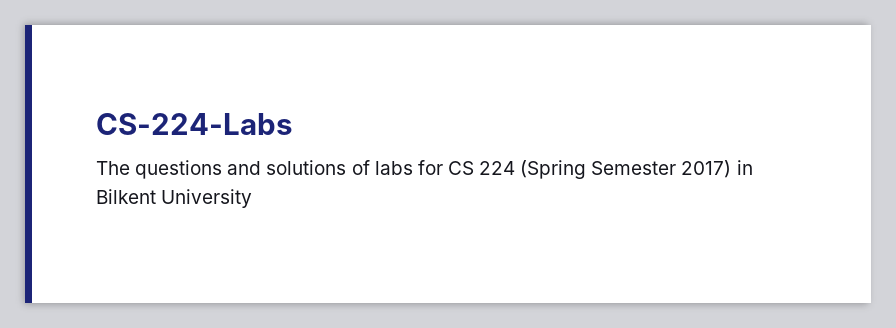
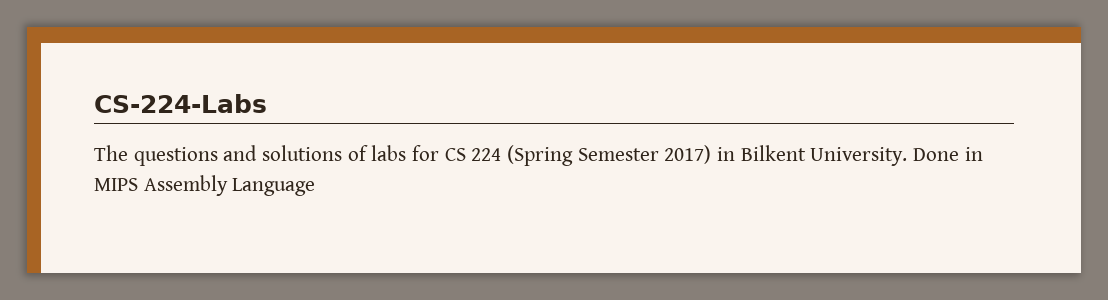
- The questions and solutions of labs for CS 224 (Spring Semester 2017) in Bilkent University
+ The questions and solutions of labs for CS 224 (Spring Semester 2017) in Bilkent University. Done in MIPS Assembly Language

